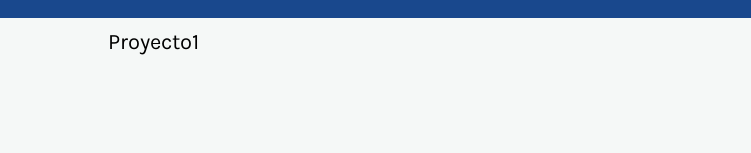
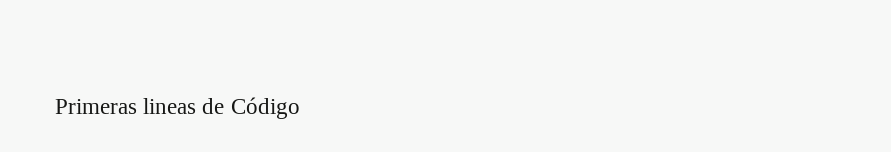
- Proyecto1
+ Primeras lineas de Código

